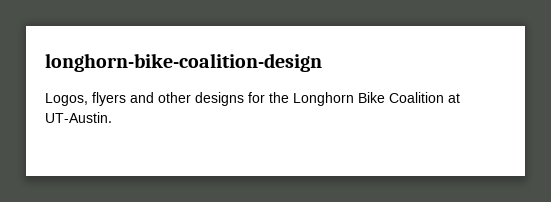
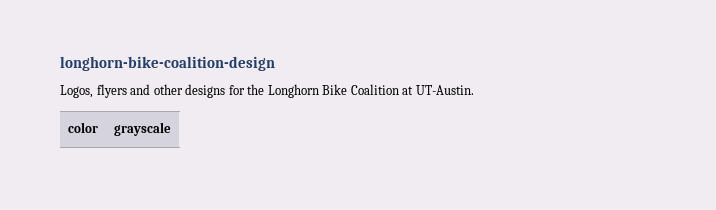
+ color | grayscale

